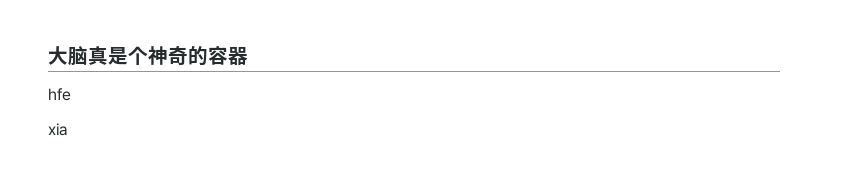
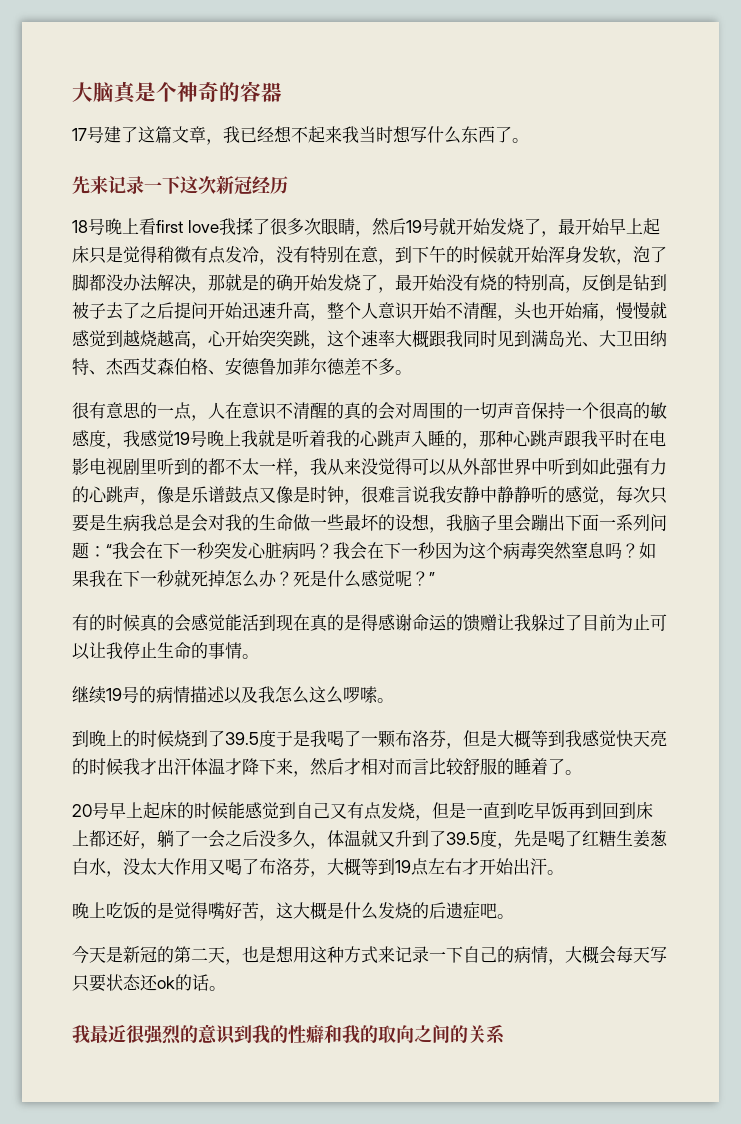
- hfe
- xia
+ 17号建了这篇文章，我已经想不起来我当时想写什么东西了。
+ 先来记录一下这次新冠经历
+ 18号晚上看first love我揉了很多次眼睛，然后19号就开始发烧了，最开始早上起床只是觉得稍微有点发冷，没有特别在意，到下午的时候就开始浑身发软，泡了脚都没办法解决，那就是的确开始发烧了，最开始没有烧的特别高，反倒是钻到被子去了之后提问开始迅速升高，整个人意识开始不清醒，头也开始痛，慢慢就感觉到越烧越高，心开始突突跳，这个速率大概跟我同时见到满岛光、大卫田纳特、杰西艾森伯格、安德鲁加菲尔德差不多。
+ 很有意思的一点，人在意识不清醒的真的会对周围的一切声音保持一个很高的敏感度，我感觉19号晚上我就是听着我的心跳声入睡的，那种心跳声跟我平时在电影电视剧里听到的都不太一样，我从来没觉得可以从外部世界中听到如此强有力的心跳声，像是乐谱鼓点又像是时钟，很难言说我安静中静静听的感觉，每次只要是生病我总是会对我的生命做一些最坏的设想，我脑子里会蹦出下面一系列问题：“我会在下一秒突发心脏病吗？我会在下一秒因为这个病毒突然窒息吗？如果我在下一秒就死掉怎么办？死是什么感觉呢？”
+ 有的时候真的会感觉能活到现在真的是得感谢命运的馈赠让我躲过了目前为止可以让我停止生命的事情。
+ 继续19号的病情描述以及我怎么这么啰嗦。
+ 到晚上的时候烧到了39.5度于是我喝了一颗布洛芬，但是大概等到我感觉快天亮的时候我才出汗体温才降下来，然后才相对而言比较舒服的睡着了。
+ 20号早上起床的时候能感觉到自己又有点发烧，但是一直到吃早饭再到回到床上都还好，躺了一会之后没多久，体温就又升到了39.5度，先是喝了红糖生姜葱白水，没太大作用又喝了布洛芬，大概等到19点左右才开始出汗。
+ 晚上吃饭的是觉得嘴好苦，这大概是什么发烧的后遗症吧。
+ 今天是新冠的第二天，也是想用这种方式来记录一下自己的病情，大概会每天写只要状态还ok的话。
+ 我最近很强烈的意识到我的性癖和我的取向之间的关系

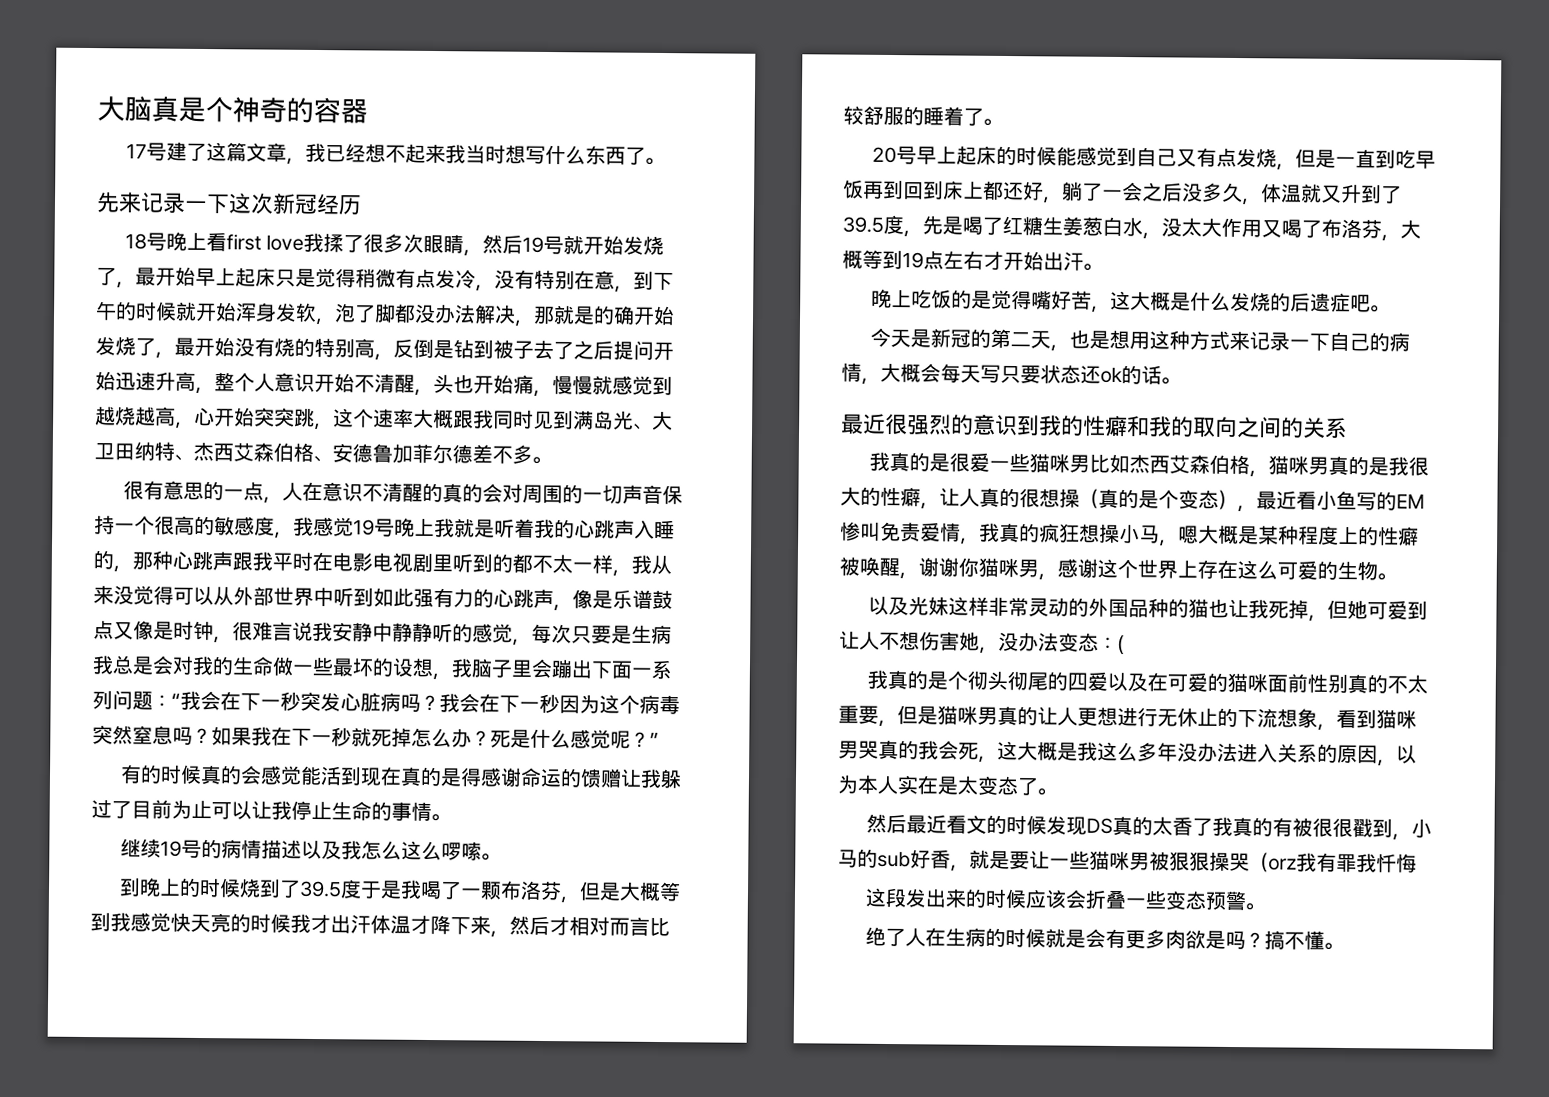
- 我最近很强烈的意识到我的性癖和我的取向之间的关系
+ 最近很强烈的意识到我的性癖和我的取向之间的关系
+ 我真的是很爱一些猫咪男比如杰西艾森伯格，猫咪男真的是我很大的性癖，让人真的很想操（真的是个变态），最近看小鱼写的EM惨叫免责爱情，我真的疯狂想操小马，嗯大概是某种程度上的性癖被唤醒，谢谢你猫咪男，感谢这个世界上存在这么可爱的生物。
+ 以及光妹这样非常灵动的外国品种的猫也让我死掉，但她可爱到让人不想伤害她，没办法变态：(
+ 我真的是个彻头彻尾的四爱以及在可爱的猫咪面前性别真的不太重要，但是猫咪男真的让人更想进行无休止的下流想象，看到猫咪男哭真的我会死，这大概是我这么多年没办法进入关系的原因，以为本人实在是太变态了。
+ 然后最近看文的时候发现DS真的太香了我真的有被很很戳到，小马的sub好香，就是要让一些猫咪男被狠狠操哭（orz我有罪我忏悔
+ 这段发出来的时候应该会折叠一些变态预警。
+ 绝了人在生病的时候就是会有更多肉欲是吗？搞不懂。

